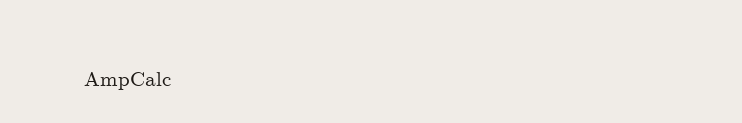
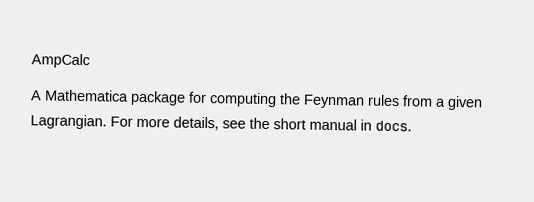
+ A Mathematica package for computing the Feynman rules from a given Lagrangian. For more details, see the short manual in docs.

